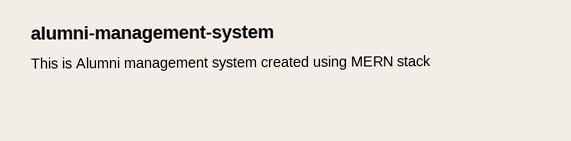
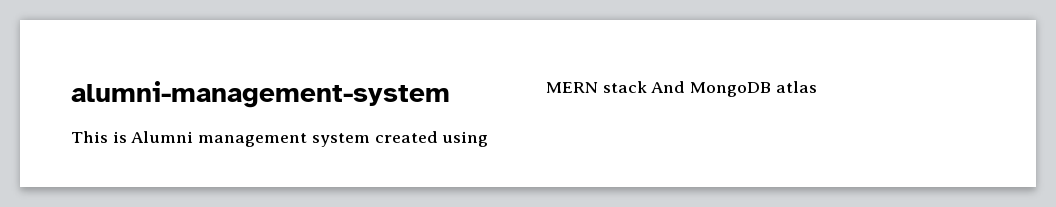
- This is Alumni management system created using MERN stack
+ This is Alumni management system created using MERN stack And MongoDB atlas

